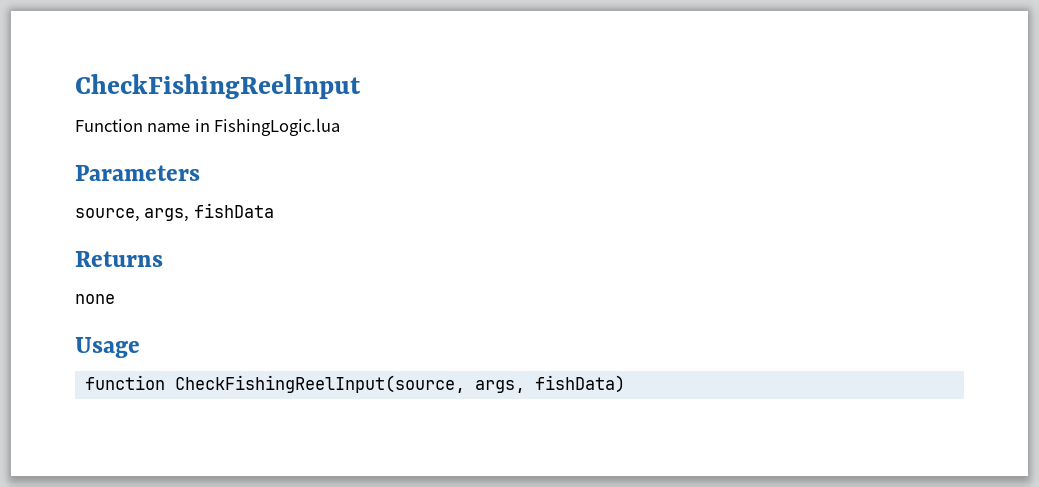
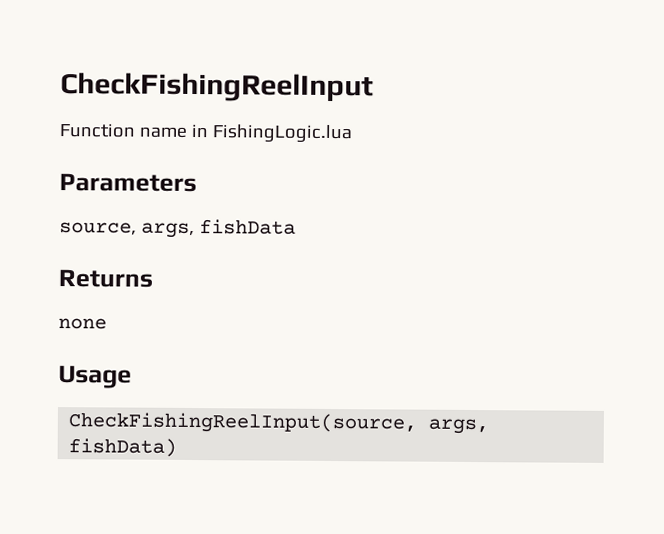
- function CheckFishingReelInput(source, args, fishData)
+ CheckFishingReelInput(source, args, fishData)

